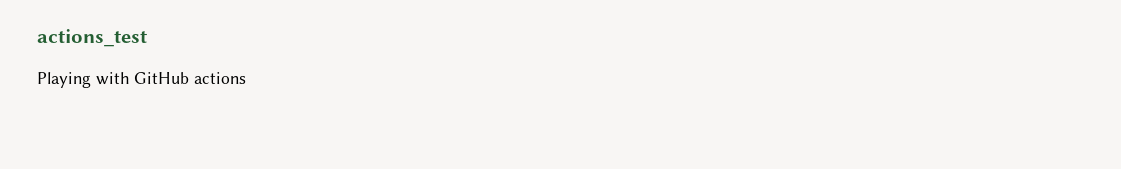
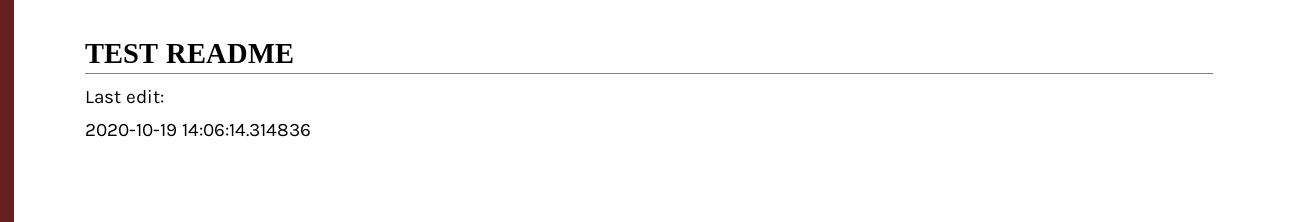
- actions_test
- Playing with GitHub actions
+ TEST README
+ Last edit:
+ 2020-10-19 14:06:14.314836

